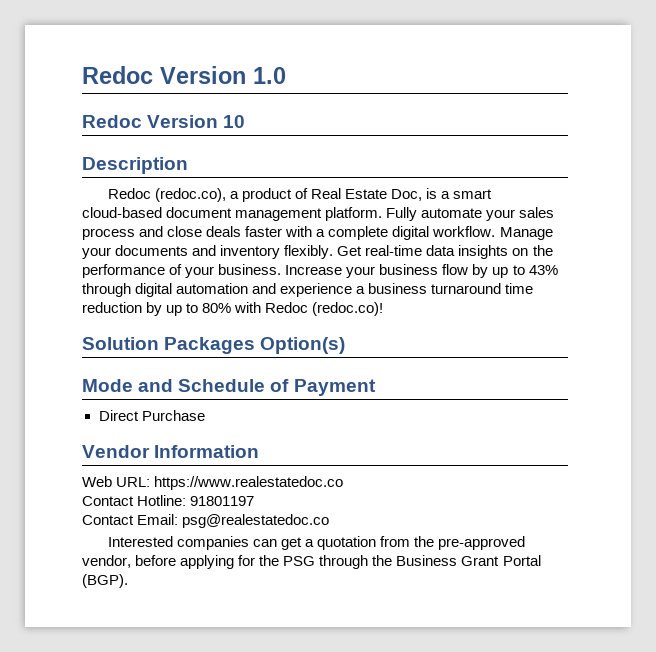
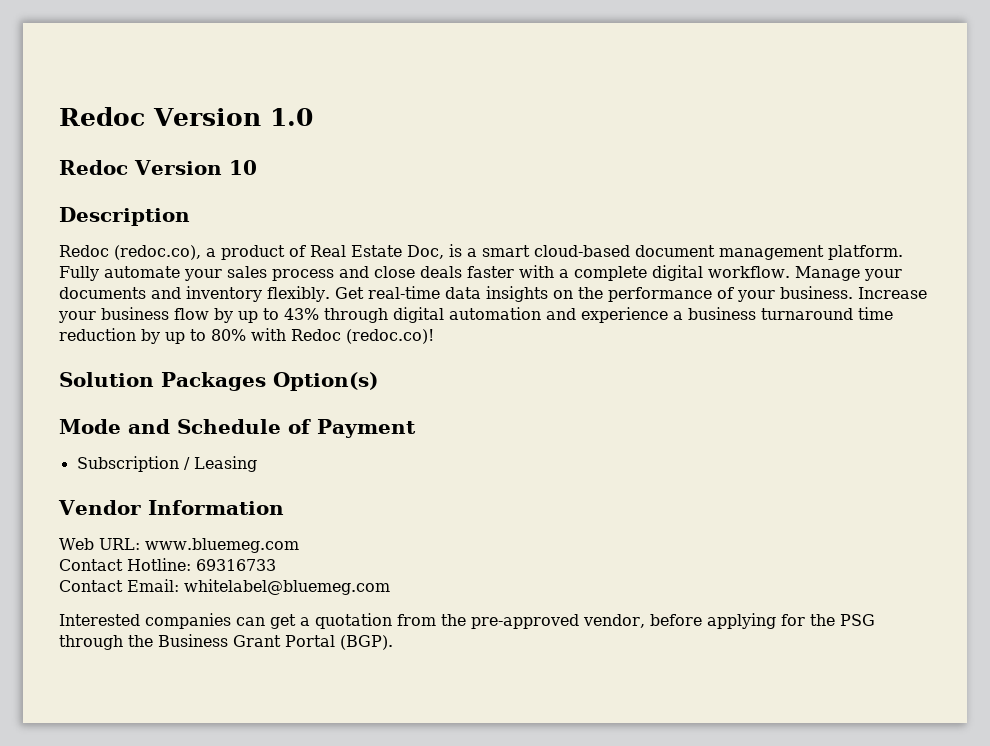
- Direct Purchase
+ Subscription / Leasing
- Web URL: https://www.realestatedoc.co
+ Web URL: www.bluemeg.com
- Contact Hotline: 91801197
+ Contact Hotline: 69316733
- Contact Email: psg@realestatedoc.co
+ Contact Email: whitelabel@bluemeg.com

